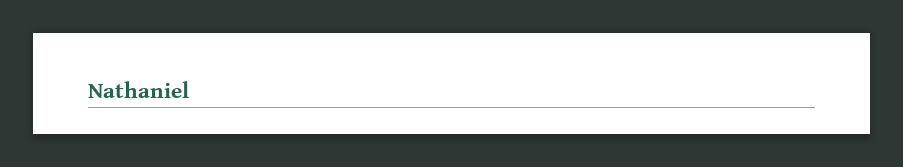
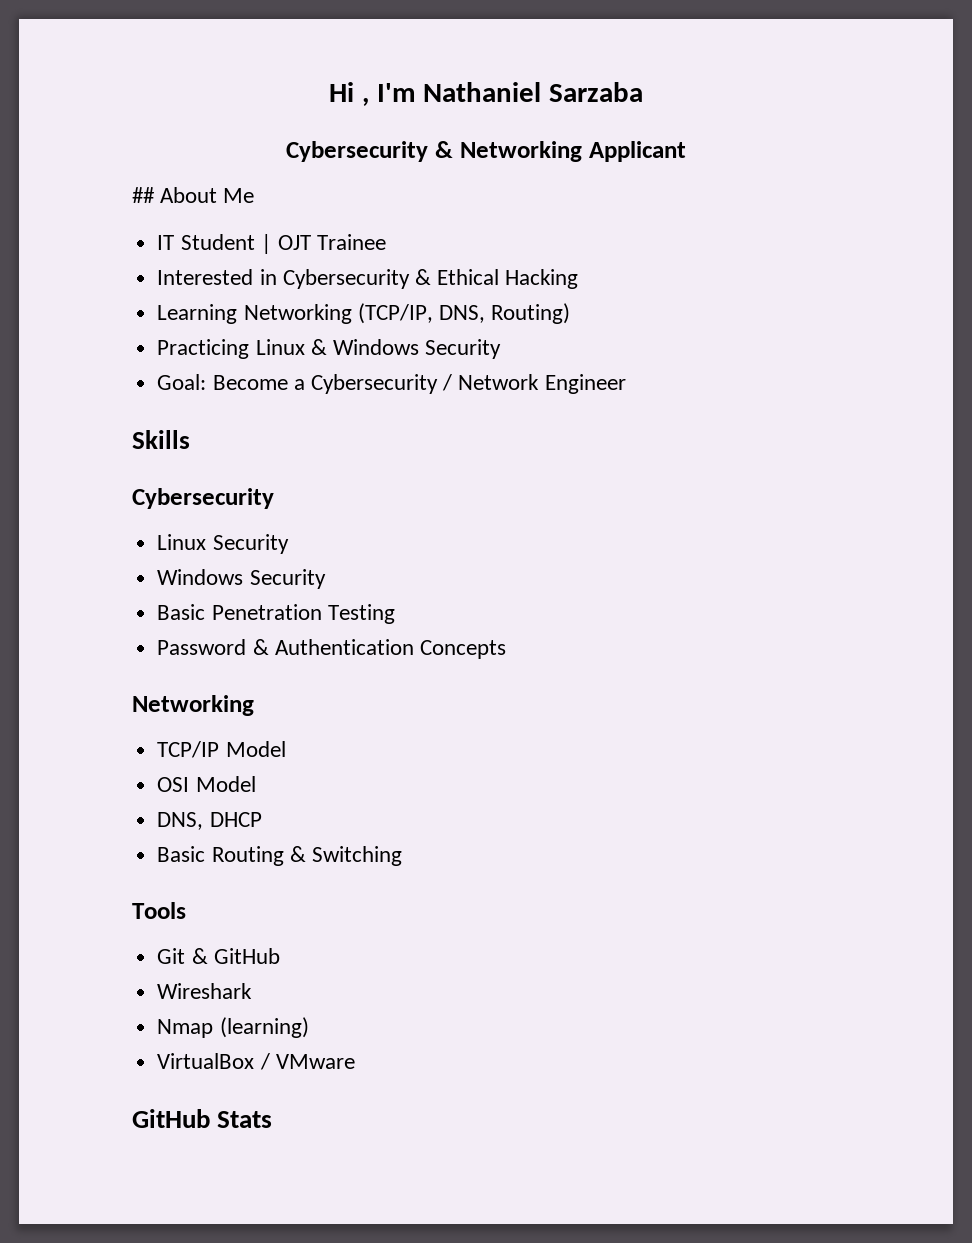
- Nathaniel
+ Hi , I'm Nathaniel Sarzaba
+ Cybersecurity & Networking Applicant
+ ## About Me
+ IT Student | OJT Trainee
+ Interested in Cybersecurity & Ethical Hacking
+ Learning Networking (TCP/IP, DNS, Routing)
+ Practicing Linux & Windows Security
+ Goal: Become a Cybersecurity / Network Engineer
+ Skills
+ Cybersecurity
+ Linux Security
+ Windows Security
+ Basic Penetration Testing
+ Password & Authentication Concepts
+ Networking
+ TCP/IP Model
+ OSI Model
+ DNS, DHCP
+ Basic Routing & Switching
+ Tools
+ Git & GitHub
+ Wireshark
+ Nmap (learning)
+ VirtualBox / VMware
+ GitHub Stats

